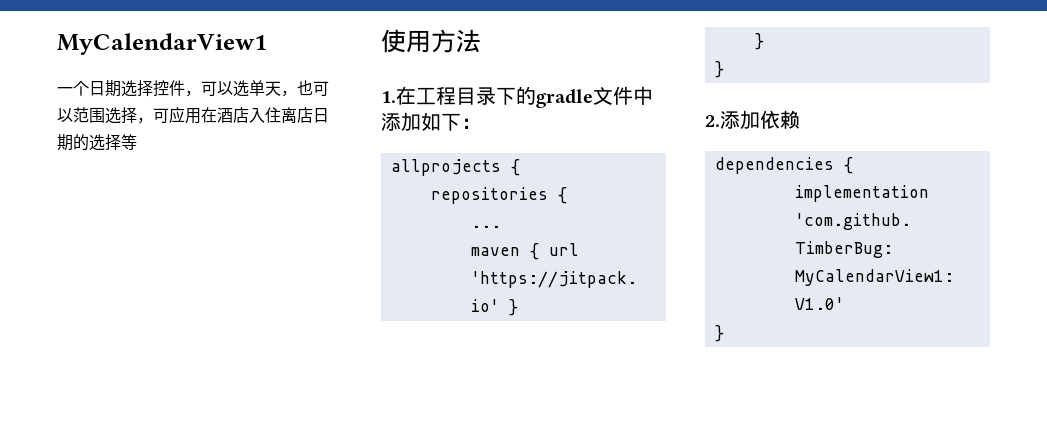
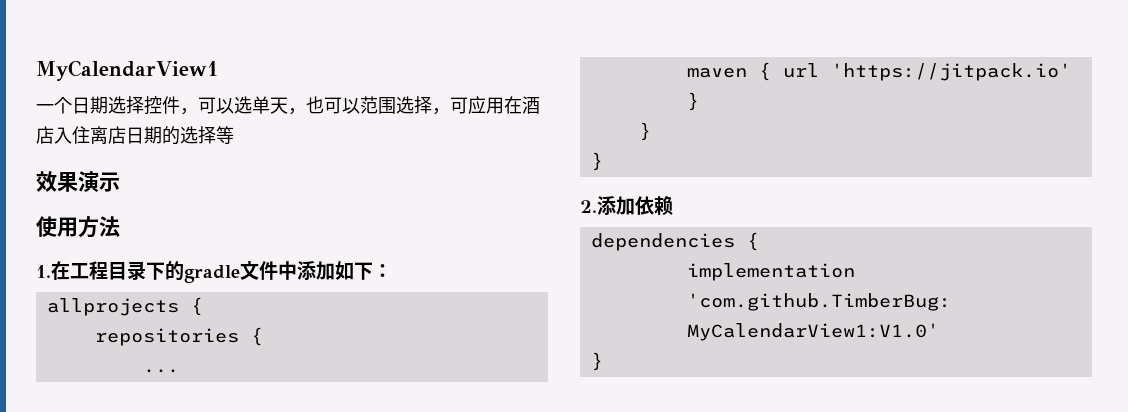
+ 效果演示

